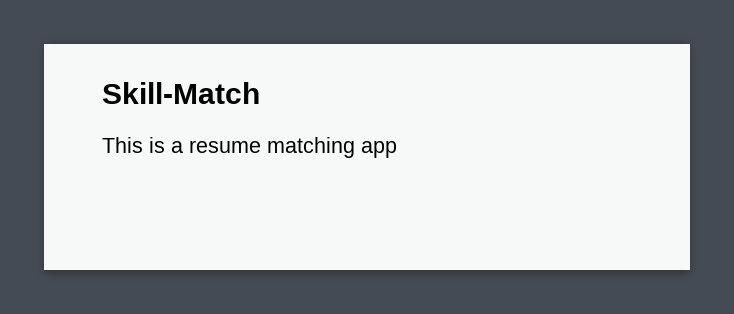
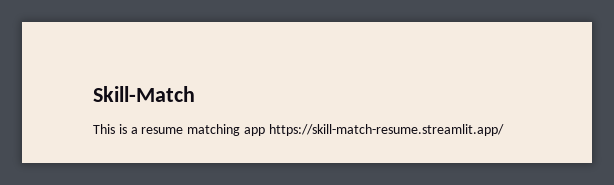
- This is a resume matching app
+ This is a resume matching app https://skill-match-resume.streamlit.app/

